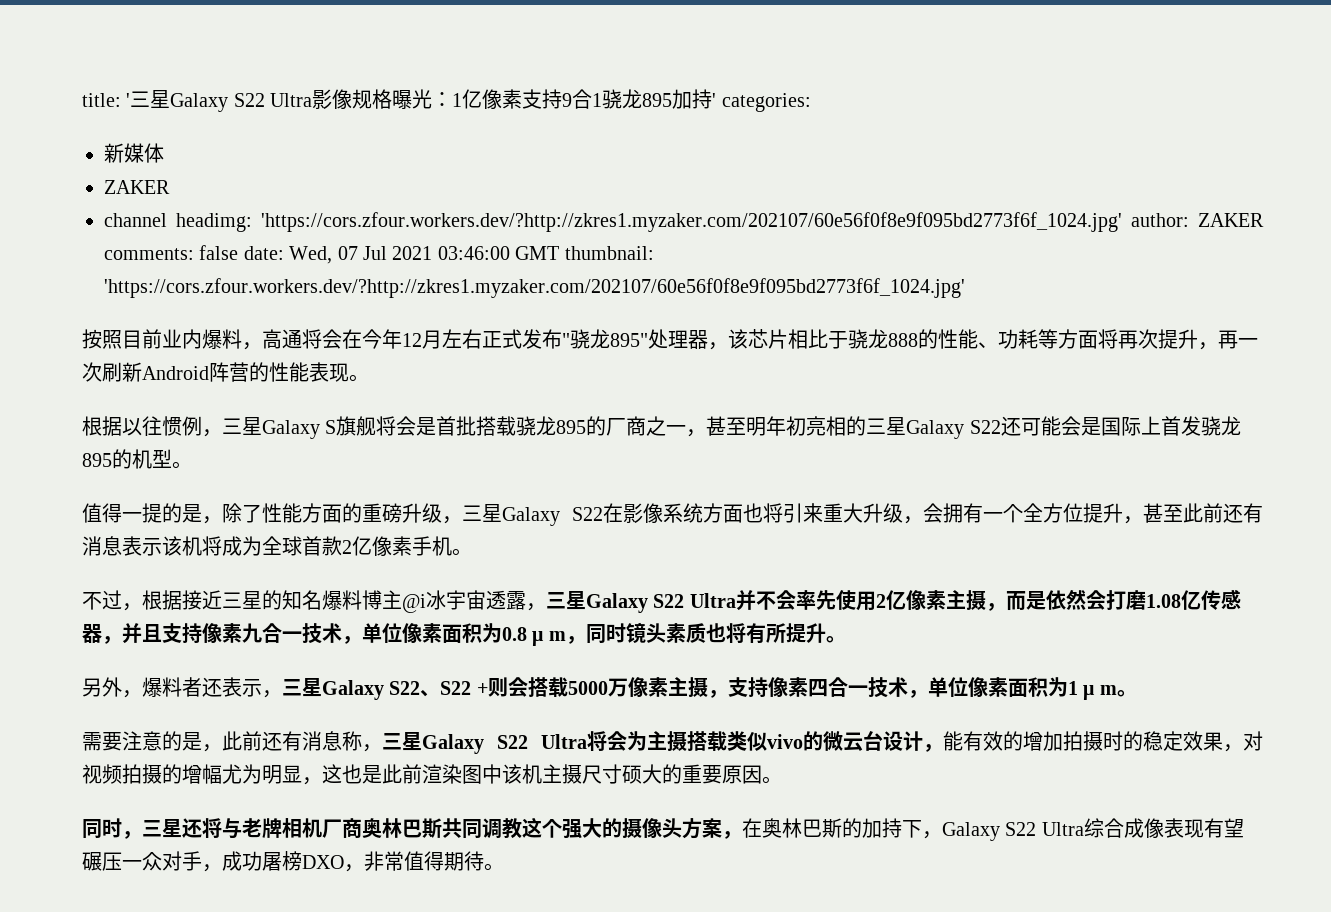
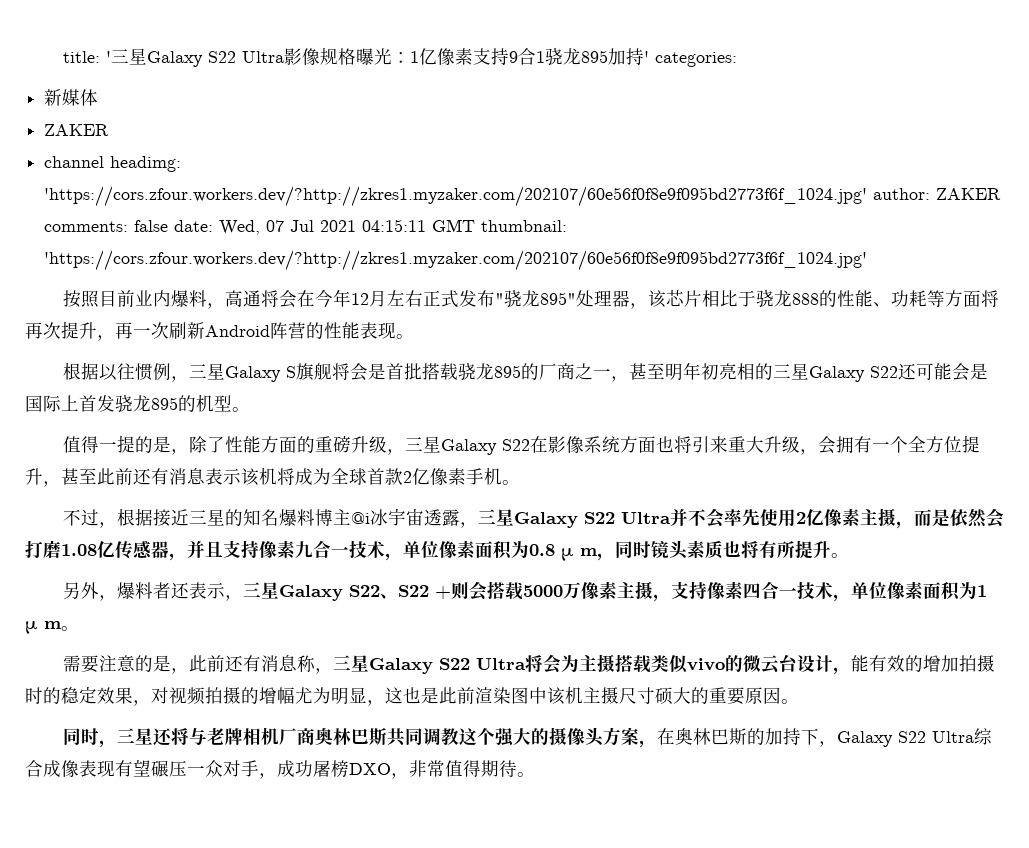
- channel headimg: 'https://cors.zfour.workers.dev/?http://zkres1.myzaker.com/202107/60e56f0f8e9f095bd2773f6f_1024.jpg' author: ZAKER comments: false date: Wed, 07 Jul 2021 03:46:00 GMT thumbnail: 'https://cors.zfour.workers.dev/?http://zkres1.myzaker.com/202107/60e56f0f8e9f095bd2773f6f_1024.jpg'
+ channel headimg: 'https://cors.zfour.workers.dev/?http://zkres1.myzaker.com/202107/60e56f0f8e9f095bd2773f6f_1024.jpg' author: ZAKER comments: false date: Wed, 07 Jul 2021 04:15:11 GMT thumbnail: 'https://cors.zfour.workers.dev/?http://zkres1.myzaker.com/202107/60e56f0f8e9f095bd2773f6f_1024.jpg'

